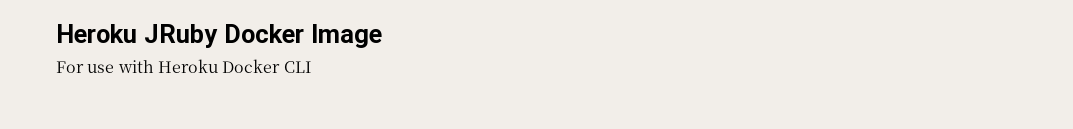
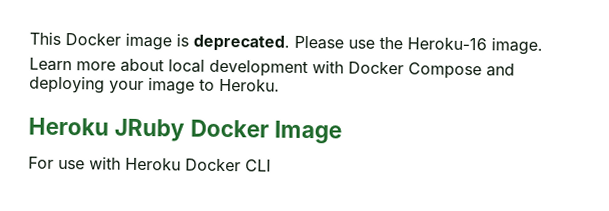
+ This Docker image is deprecated. Please use the Heroku-16 image.
+ Learn more about local development with Docker Compose and deploying your image to Heroku.

